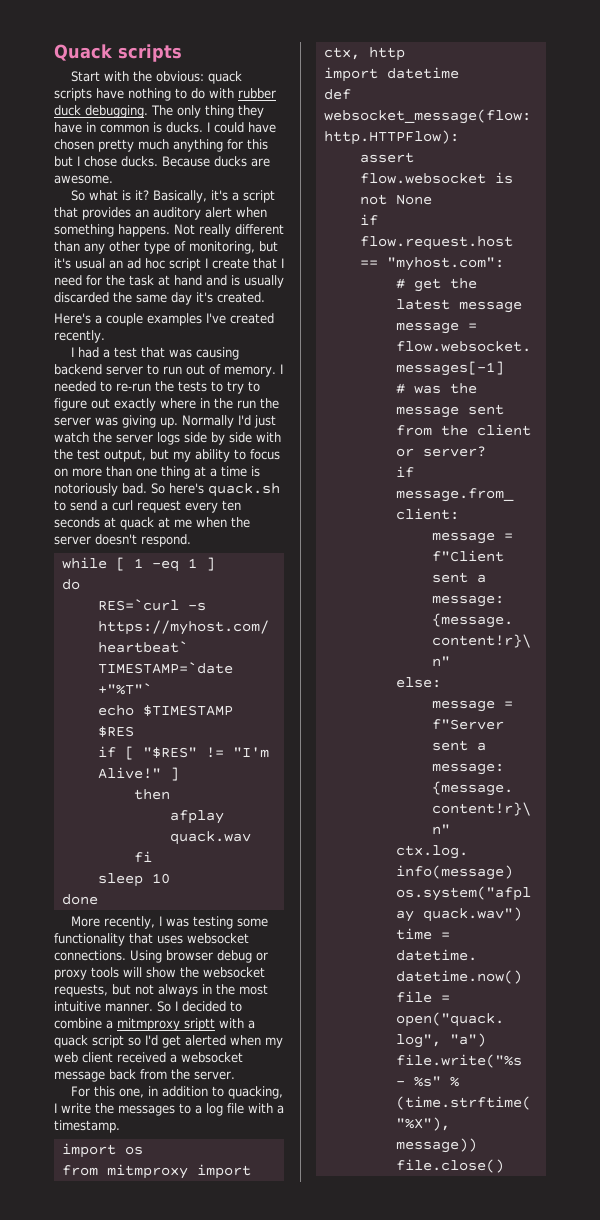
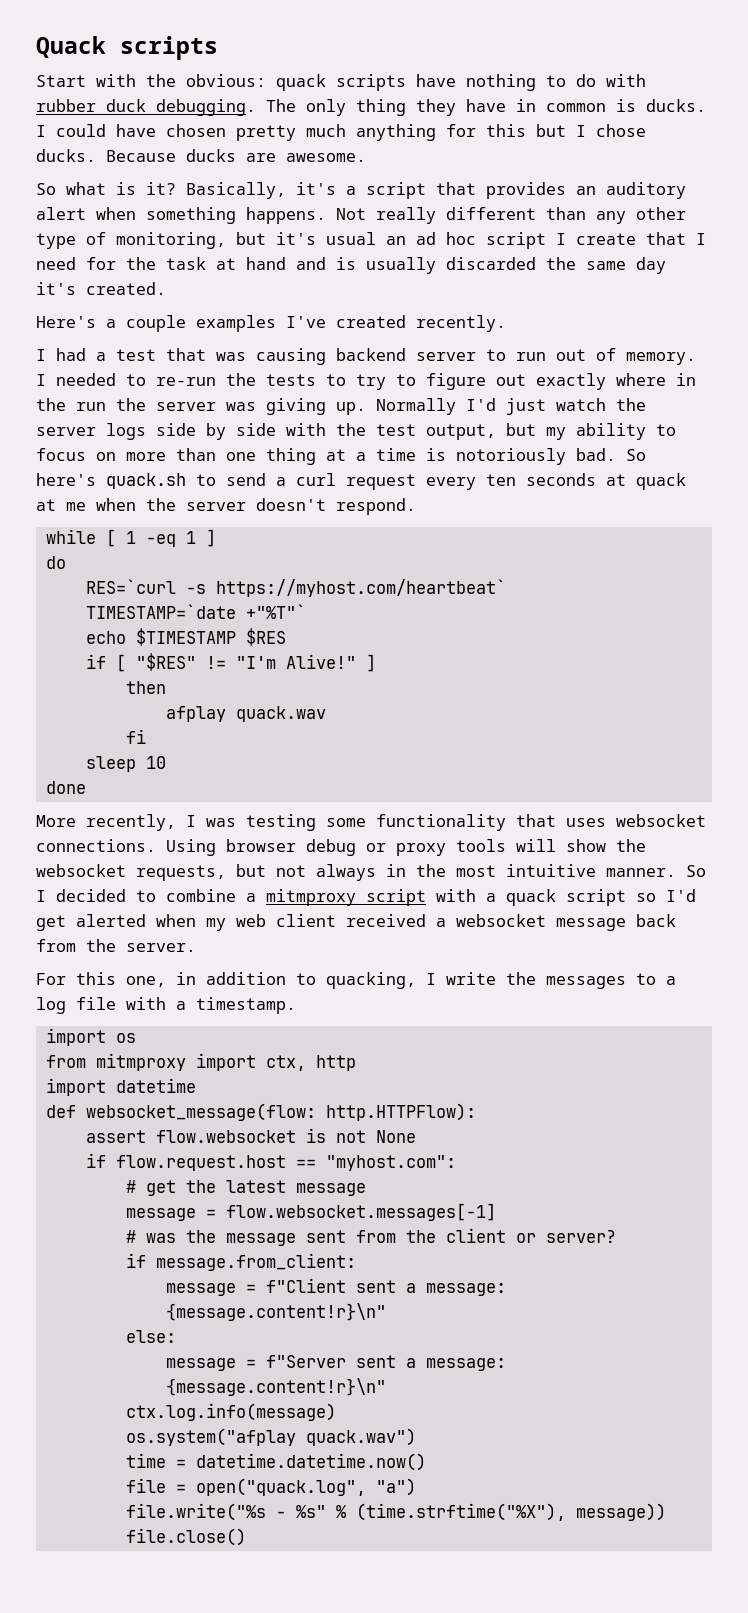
- So I decided to combine a mitmproxy sriptt with a quack script so I'd get alerted when my web client received a websocket message back from the server.
+ So I decided to combine a mitmproxy script with a quack script so I'd get alerted when my web client received a websocket message back from the server.

